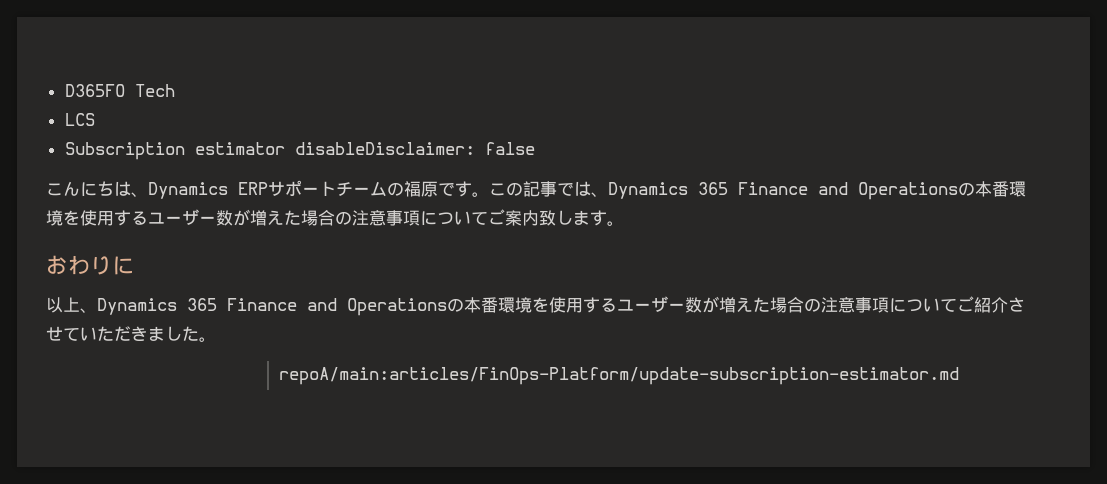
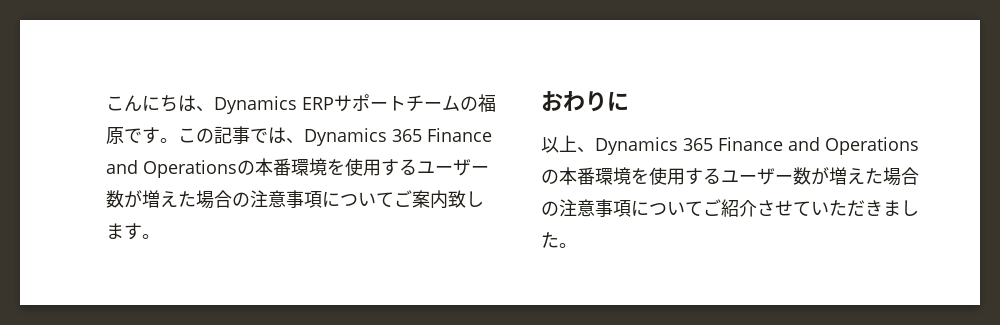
- D365FO Tech
- LCS
- Subscription estimator disableDisclaimer: false
- repoA/main:articles/FinOps-Platform/update-subscription-estimator.md

